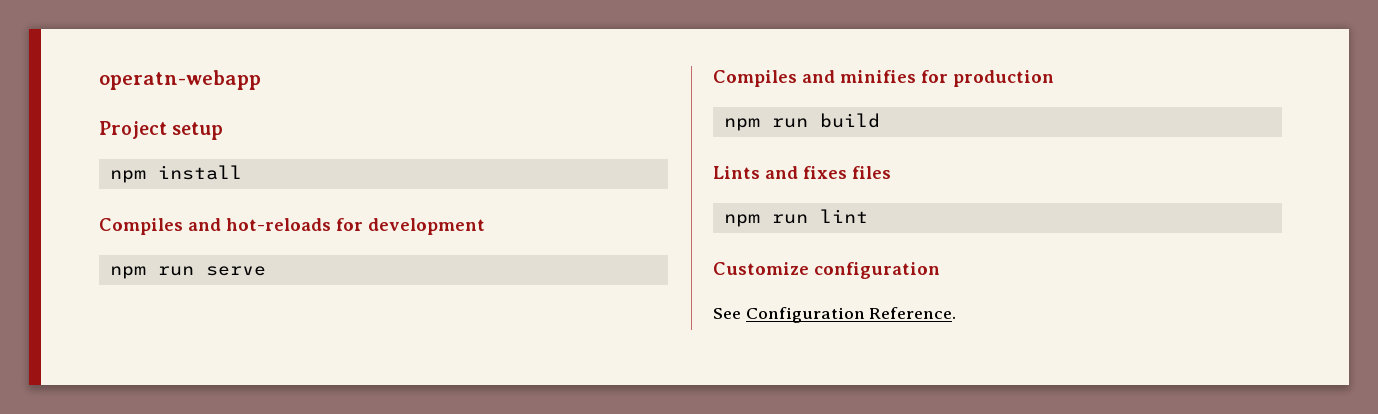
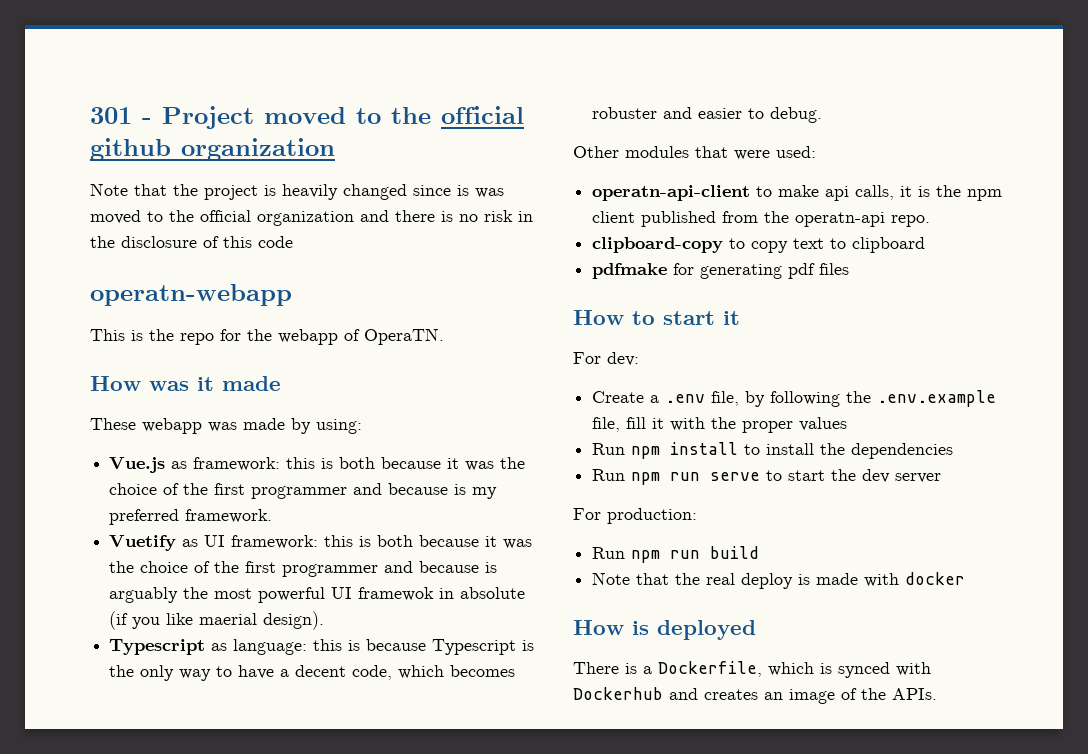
+ 301 - Project moved to the official github organization
+ Note that the project is heavily changed since is was moved to the official organization and there is no risk in the disclosure of this code
  operatn-webapp
- Project setup
- npm install
- Compiles and hot-reloads for development
- npm run serve
- Compiles and minifies for production
- npm run build
- Lints and fixes files
- npm run lint
- Customize configuration
- See Configuration Reference.
+ This is the repo for the webapp of OperaTN.
+ How was it made
+ These webapp was made by using:
+ Vue.js as framework: this is both because it was the choice of the first programmer and because is my preferred framework.
+ Vuetify as UI framework: this is both because it was the choice of the first programmer and because is arguably the most powerful UI framewok in absolute (if you like maerial design).
+ Typescript as language: this is because Typescript is the only way to have a decent code, which becomes robuster and easier to debug.
+ Other modules that were used:
+ operatn-api-client to make api calls, it is the npm client published from the operatn-api repo.
+ clipboard-copy to copy text to clipboard
+ pdfmake for generating pdf files
+ How to start it
+ For dev:
+ Create a .env file, by following the .env.example file, fill it with the proper values
+ Run npm install to install the dependencies
+ Run npm run serve to start the dev server
+ For production:
+ Run npm run build
+ Note that the real deploy is made with docker
+ How is deployed
+ There is a Dockerfile, which is synced with Dockerhub and creates an image of the APIs.

